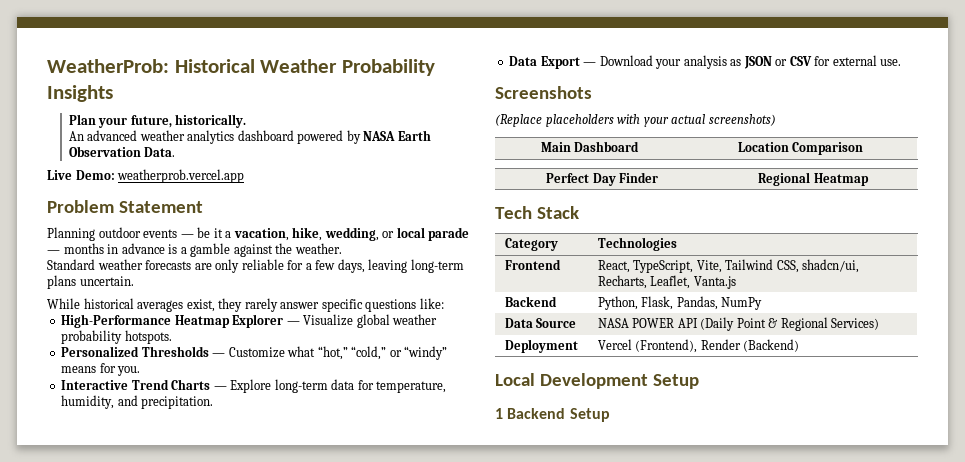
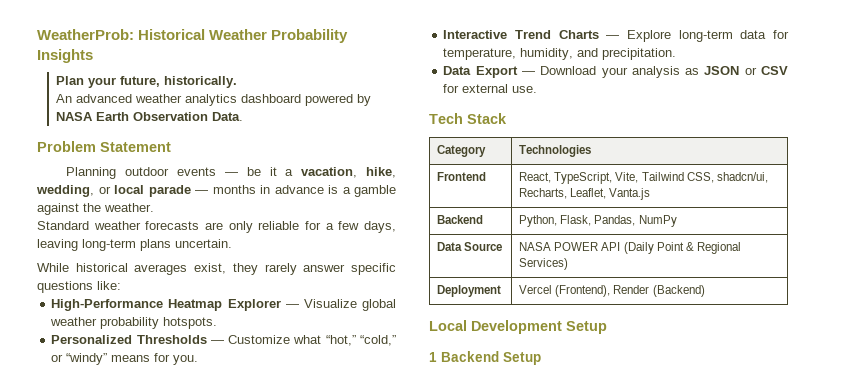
- Live Demo: weatherprob.vercel.app
- Screenshots
- (Replace placeholders with your actual screenshots)
- Main Dashboard | Location Comparison
- Perfect Day Finder | Regional Heatmap

